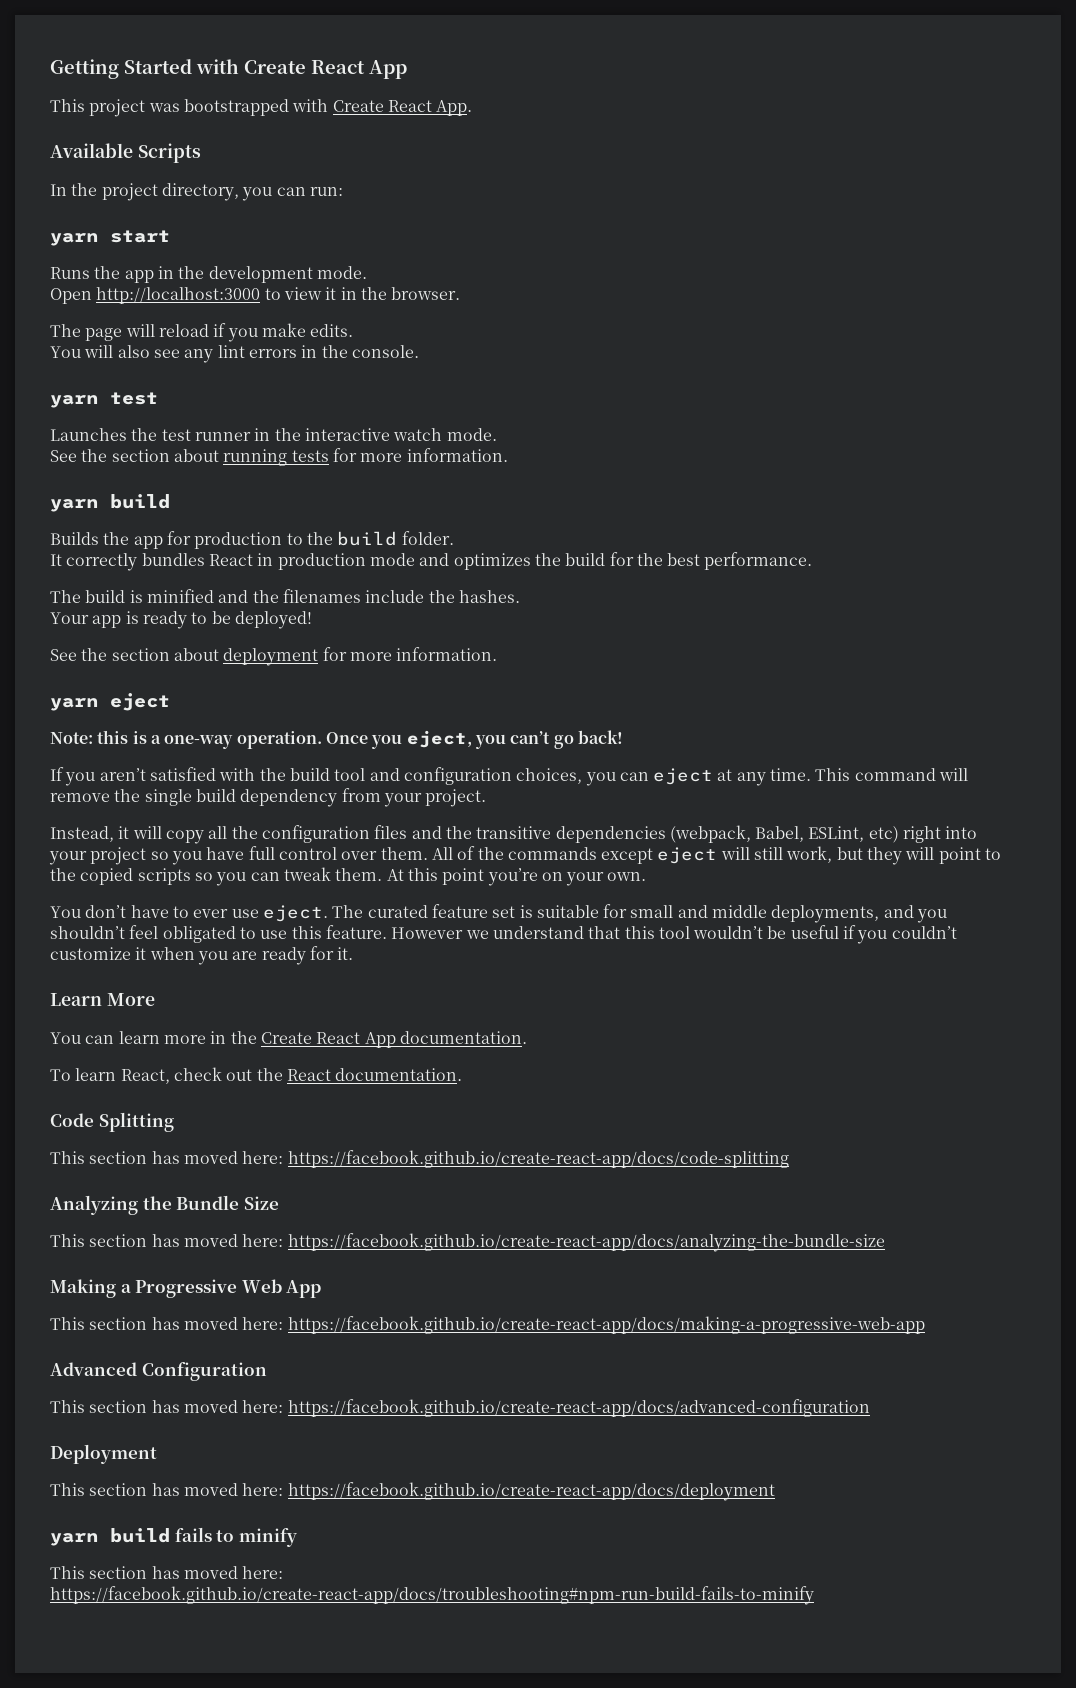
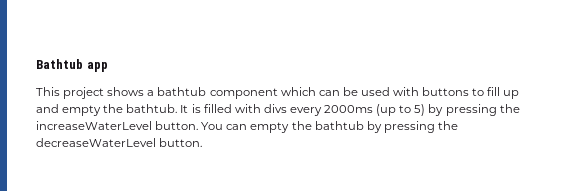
- Getting Started with Create React App
- This project was bootstrapped with Create React App.
- Available Scripts
- In the project directory, you can run:
- yarn start
- Runs the app in the development mode.
- Open http://localhost:3000 to view it in the browser.
- The page will reload if you make edits.
- You will also see any lint errors in the console.
- yarn test
- Launches the test runner in the interactive watch mode.
- See the section about running tests for more information.
- yarn build
- Builds the app for production to the build folder.
- It correctly bundles React in production mode and optimizes the build for the best performance.
- The build is minified and the filenames include the hashes.
- Your app is ready to be deployed!
- See the section about deployment for more information.
- yarn eject
- Note: this is a one-way operation. Once you eject, you can’t go back!
- If you aren’t satisfied with the build tool and configuration choices, you can eject at any time. This command will remove the single build dependency from your project.
- Instead, it will copy all the configuration files and the transitive dependencies (webpack, Babel, ESLint, etc) right into your project so you have full control over them. All of the commands except eject will still work, but they will point to the copied scripts so you can tweak them. At this point you’re on your own.
- You don’t have to ever use eject. The curated feature set is suitable for small and middle deployments, and you shouldn’t feel obligated to use this feature. However we understand that this tool wouldn’t be useful if you couldn’t customize it when you are ready for it.
- Learn More
- You can learn more in the Create React App documentation.
- To learn React, check out the React documentation.
- Code Splitting
- This section has moved here: https://facebook.github.io/create-react-app/docs/code-splitting
- Analyzing the Bundle Size
- This section has moved here: https://facebook.github.io/create-react-app/docs/analyzing-the-bundle-size
- Making a Progressive Web App
- This section has moved here: https://facebook.github.io/create-react-app/docs/making-a-progressive-web-app
- Advanced Configuration
- This section has moved here: https://facebook.github.io/create-react-app/docs/advanced-configuration
- Deployment
- This section has moved here: https://facebook.github.io/create-react-app/docs/deployment
- yarn build fails to minify
- This section has moved here: https://facebook.github.io/create-react-app/docs/troubleshooting#npm-run-build-fails-to-minify
+ Bathtub app
+ This project shows a bathtub component which can be used with buttons to fill up and empty the bathtub. It is filled with divs every 2000ms (up to 5) by pressing the increaseWaterLevel button. You can empty the bathtub by pressing the decreaseWaterLevel button.

